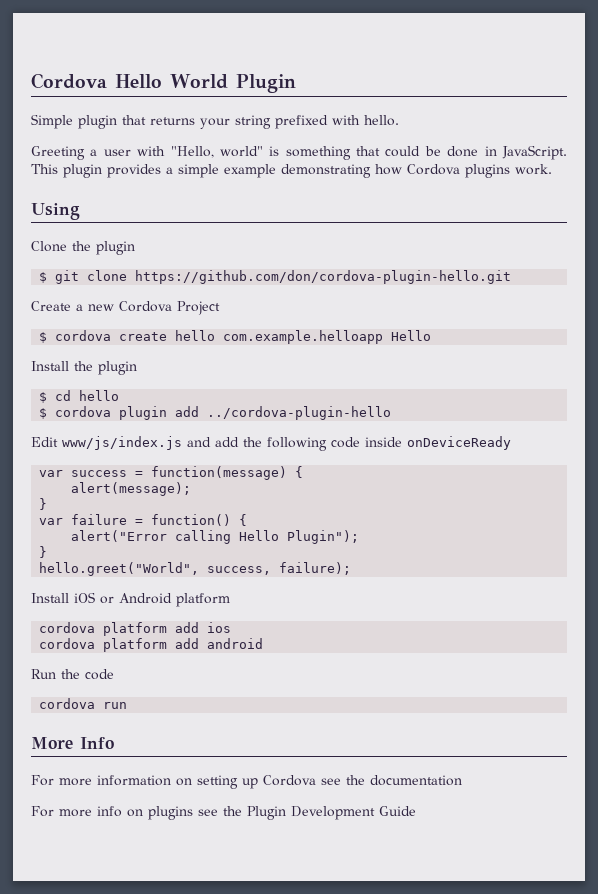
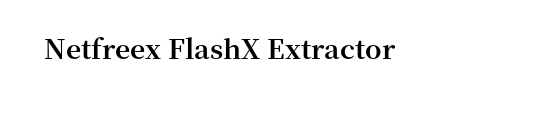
- Cordova Hello World Plugin
- Simple plugin that returns your string prefixed with hello.
- Greeting a user with "Hello, world" is something that could be done in JavaScript. This plugin provides a simple example demonstrating how Cordova plugins work.
- Using
- Clone the plugin
- $ git clone https://github.com/don/cordova-plugin-hello.git
- Create a new Cordova Project
- $ cordova create hello com.example.helloapp Hello
- Install the plugin
- $ cd hello
- $ cordova plugin add ../cordova-plugin-hello
- Edit www/js/index.js and add the following code inside onDeviceReady
- var success = function(message) {
- alert(message);
- }
- var failure = function() {
- alert("Error calling Hello Plugin");
- }
- hello.greet("World", success, failure);
- Install iOS or Android platform
- cordova platform add ios
- cordova platform add android
- Run the code
- cordova run
- More Info
- For more information on setting up Cordova see the documentation
- For more info on plugins see the Plugin Development Guide
+ Netfreex FlashX Extractor

